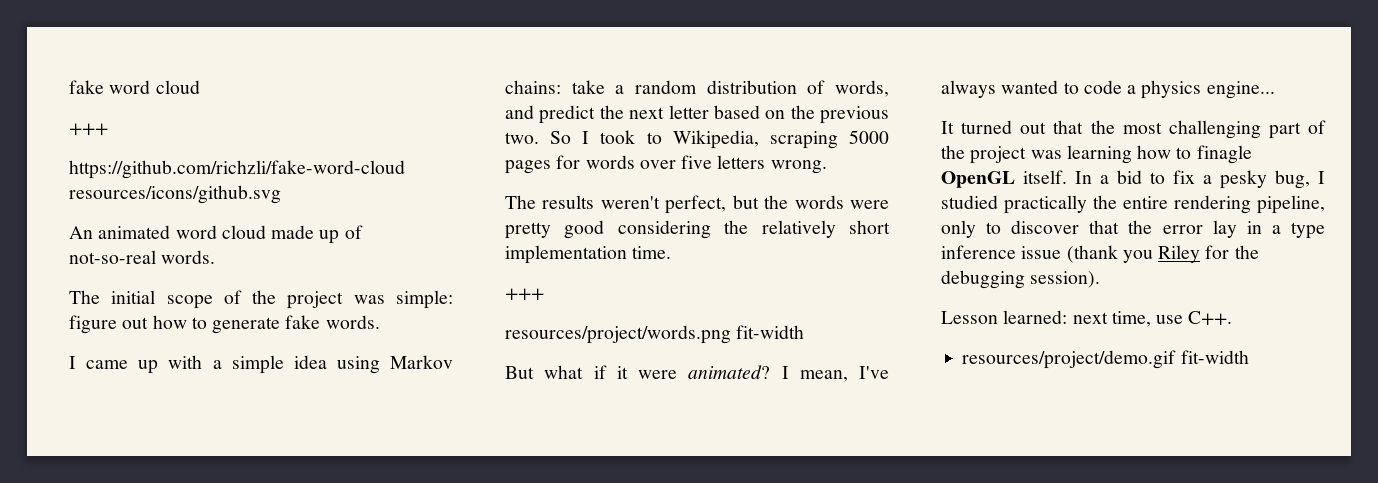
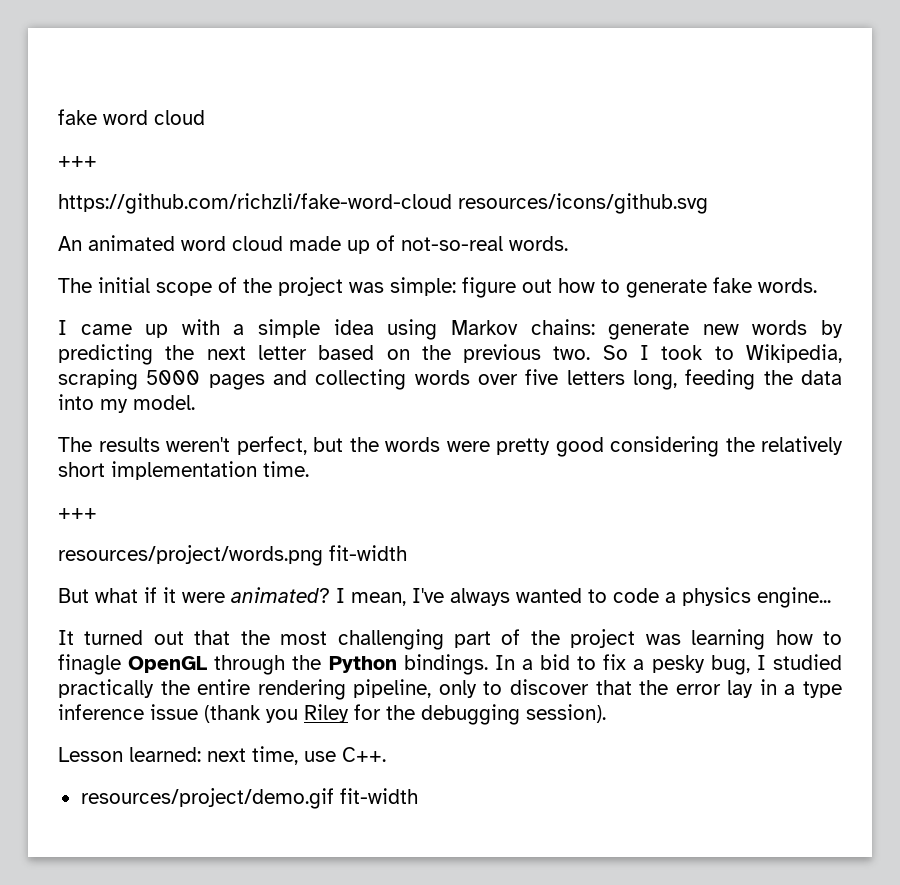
- I came up with a simple idea using Markov chains: take a random distribution of words, and predict the next letter based on the previous two.
+ I came up with a simple idea using Markov chains: generate new words by predicting the next letter based on the previous two.
- So I took to Wikipedia, scraping 5000 pages for words over five letters wrong.
+ So I took to Wikipedia, scraping 5000 pages and collecting words over five letters long, feeding the data into my model.
- It turned out that the most challenging part of the project was learning how to finagle OpenGL itself.
+ It turned out that the most challenging part of the project was learning how to finagle OpenGL through the Python bindings.

